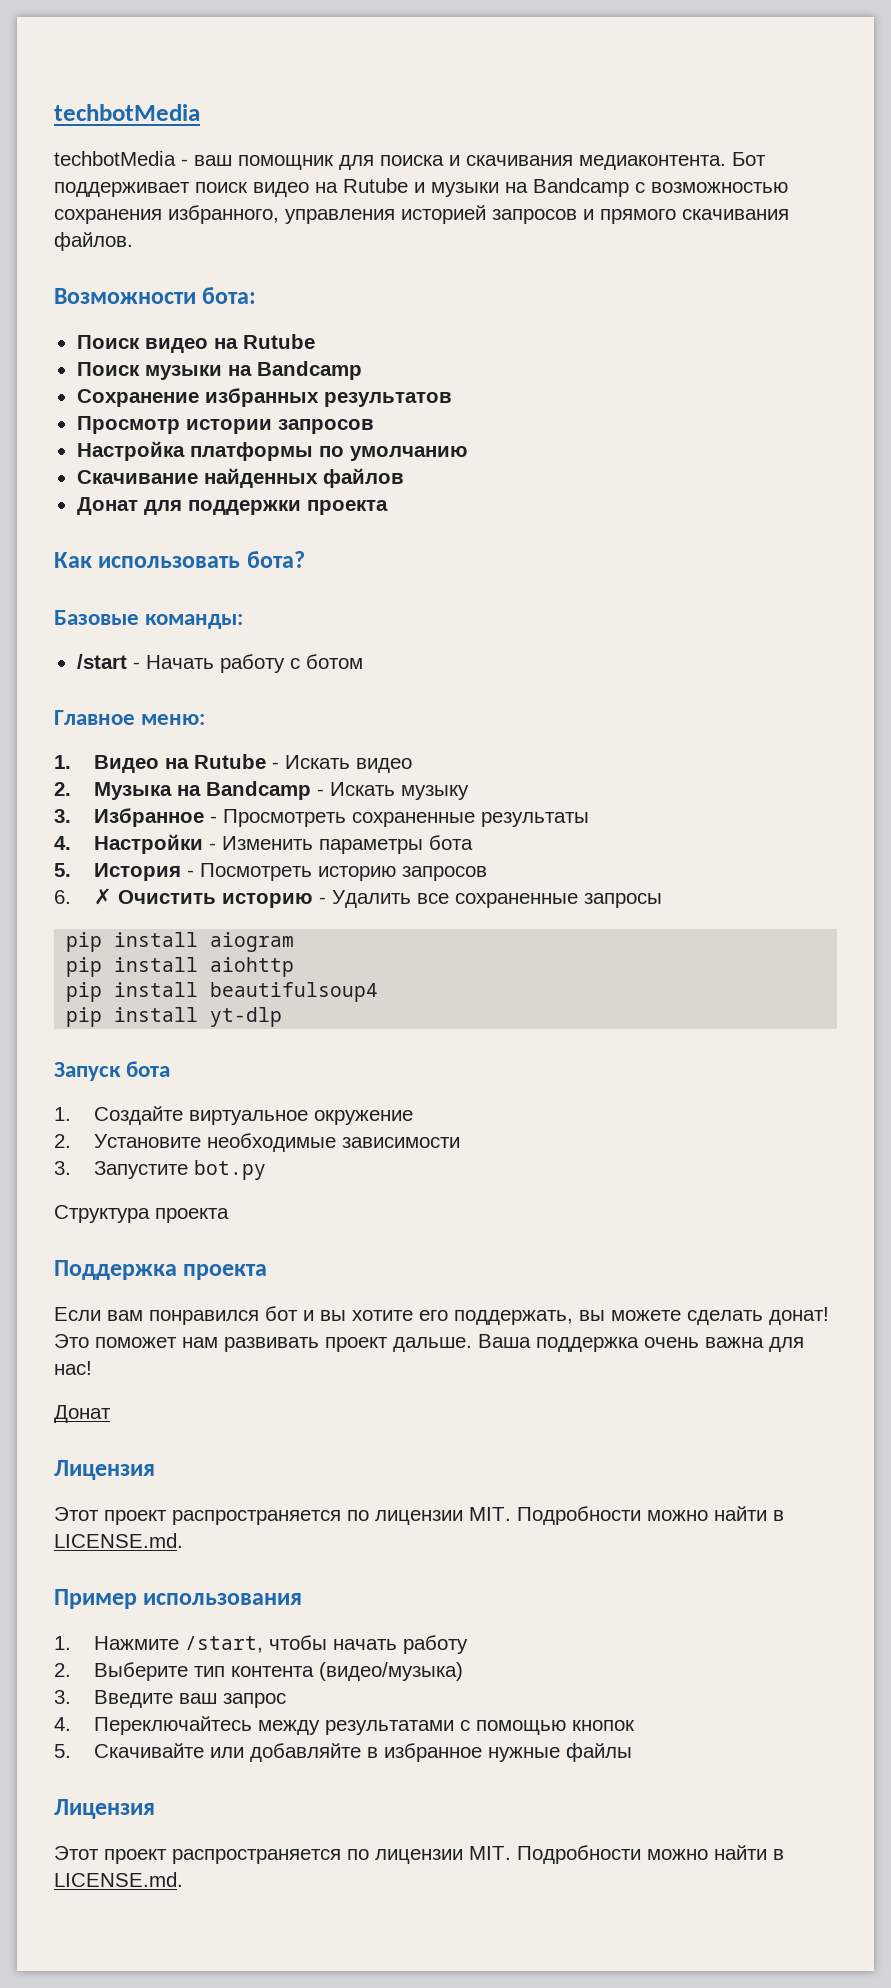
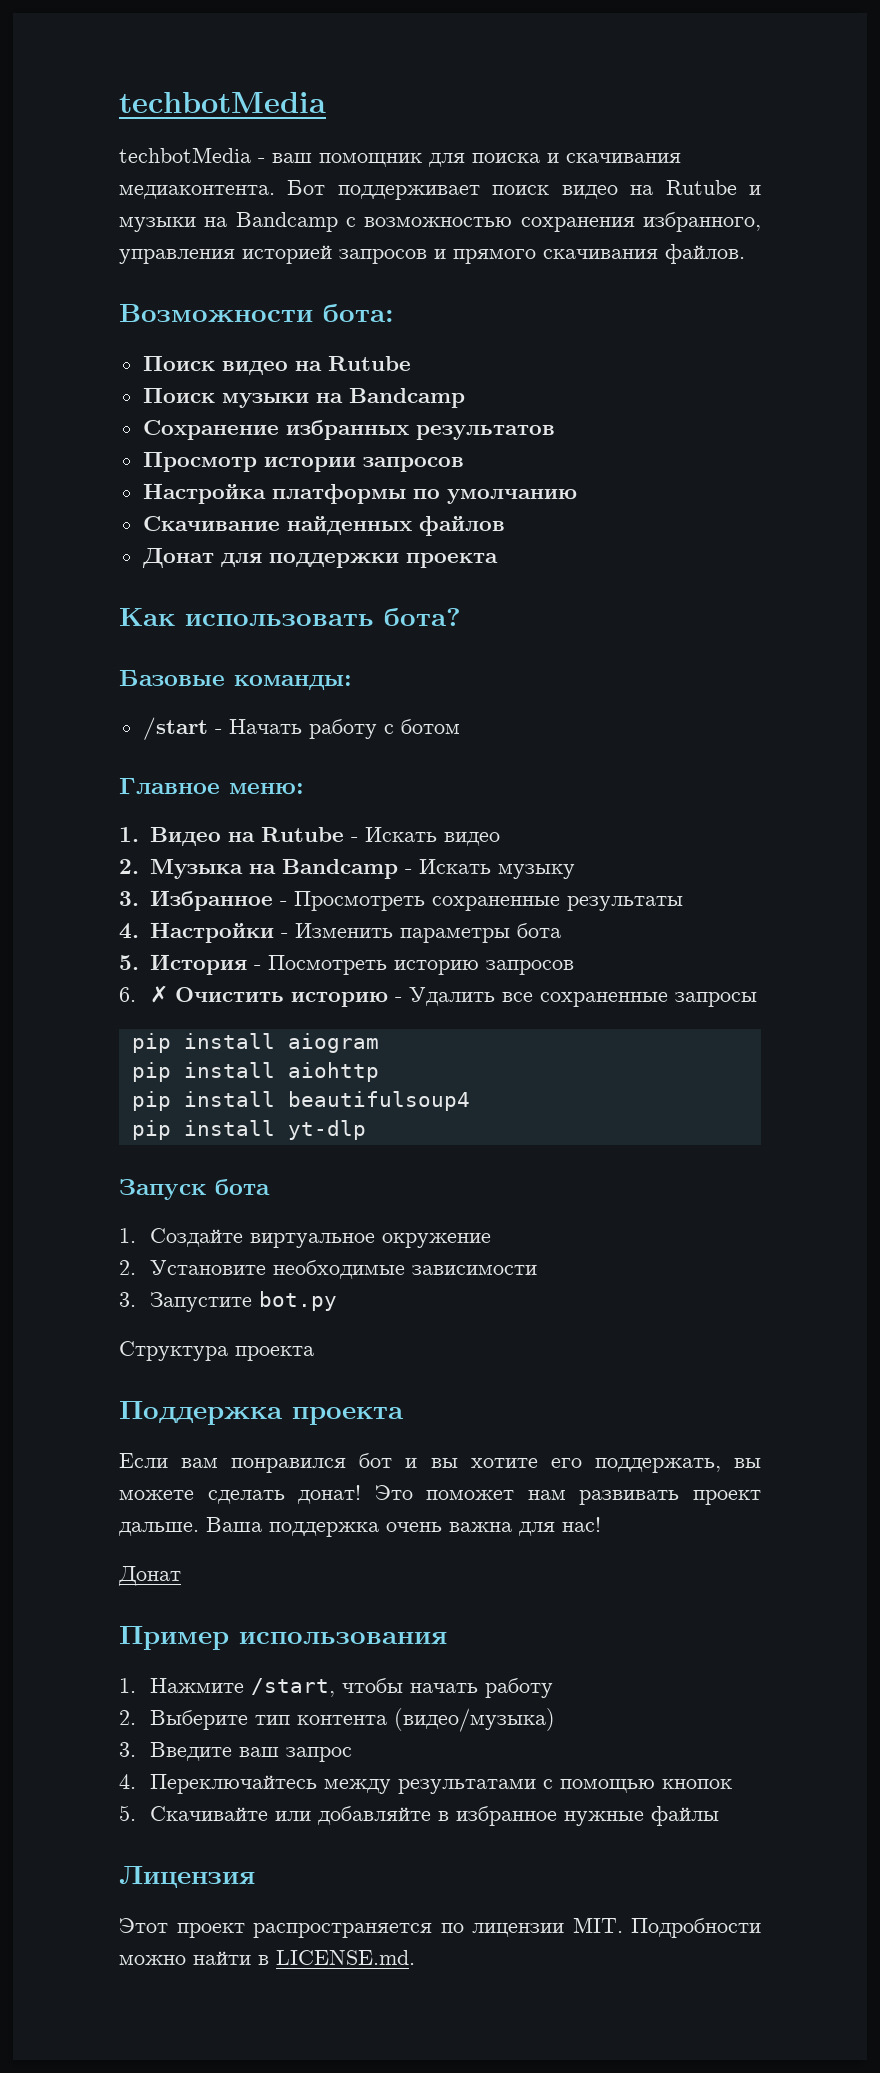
  Ваша поддержка очень важна для нас!
  Донат
- Лицензия
- Этот проект распространяется по лицензии MIT. Подробности можно найти в LICENSE.md.

